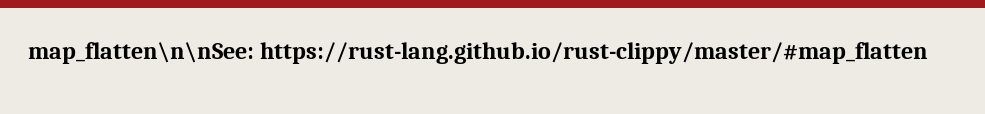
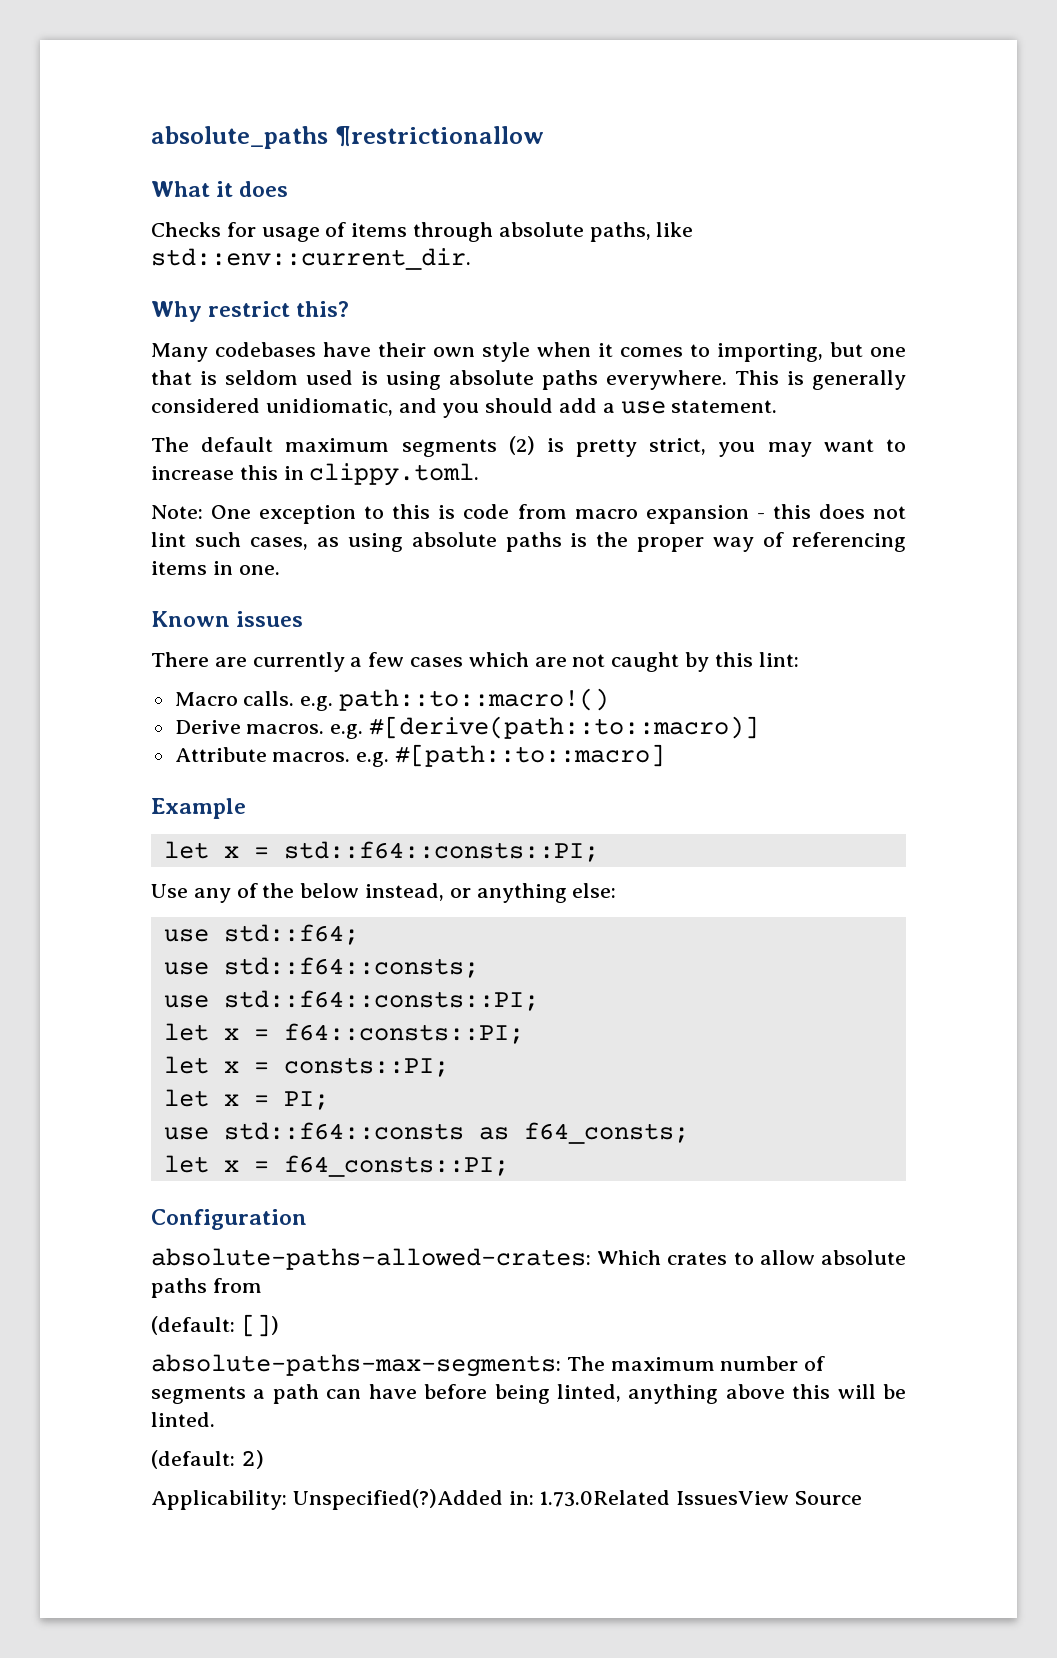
- map_flatten\n\nSee: https://rust-lang.github.io/rust-clippy/master/#map_flatten
+ absolute_paths ¶restrictionallow
+ What it does
+ Checks for usage of items through absolute paths, like std::env::current_dir.
+ Why restrict this?
+ Many codebases have their own style when it comes to importing, but one that is seldom used is using absolute paths everywhere. This is generally considered unidiomatic, and you should add a use statement.
+ The default maximum segments (2) is pretty strict, you may want to increase this in clippy.toml.
+ Note: One exception to this is code from macro expansion - this does not lint such cases, as using absolute paths is the proper way of referencing items in one.
+ Known issues
+ There are currently a few cases which are not caught by this lint:
+ Macro calls. e.g. path::to::macro!()
+ Derive macros. e.g. #[derive(path::to::macro)]
+ Attribute macros. e.g. #[path::to::macro]
+ Example
+ let x = std::f64::consts::PI;
+ Use any of the below instead, or anything else:
+ use std::f64;
+ use std::f64::consts;
+ use std::f64::consts::PI;
+ let x = f64::consts::PI;
+ let x = consts::PI;
+ let x = PI;
+ use std::f64::consts as f64_consts;
+ let x = f64_consts::PI;
+ Configuration
+ absolute-paths-allowed-crates: Which crates to allow absolute paths from
+ (default: [])
+ absolute-paths-max-segments: The maximum number of segments a path can have before being linted, anything above this will be linted.
+ (default: 2)
+ Applicability: Unspecified(?)Added in: 1.73.0Related IssuesView Source

